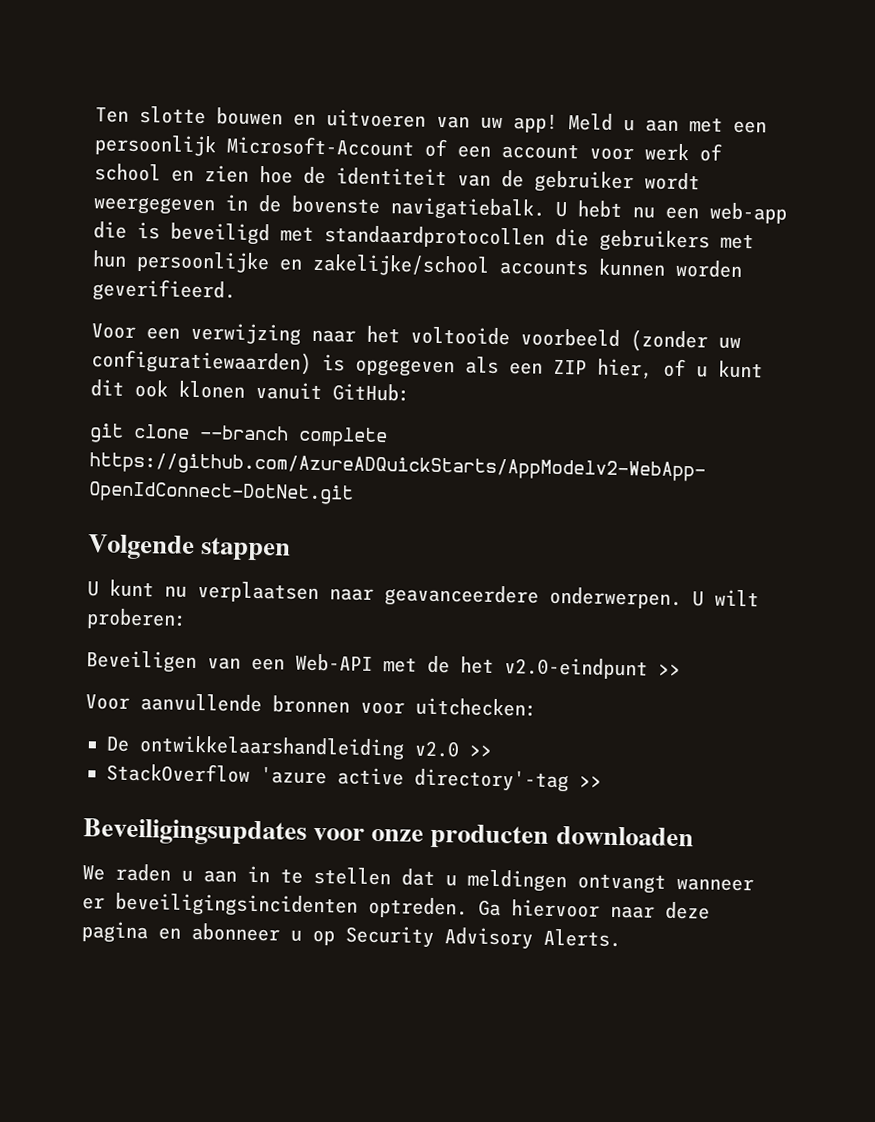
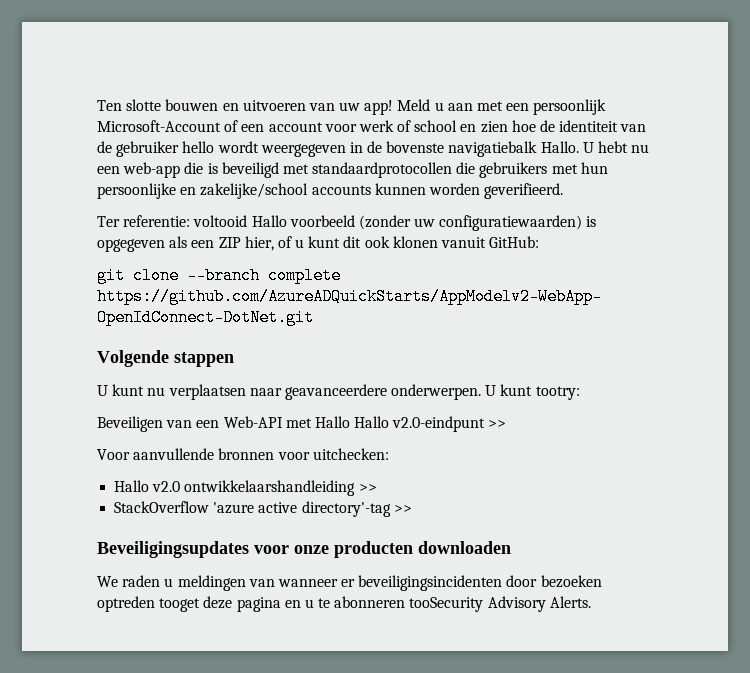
- Meld u aan met een persoonlijk Microsoft-Account of een account voor werk of school en zien hoe de identiteit van de gebruiker wordt weergegeven in de bovenste navigatiebalk.
+ Meld u aan met een persoonlijk Microsoft-Account of een account voor werk of school en zien hoe de identiteit van de gebruiker hello wordt weergegeven in de bovenste navigatiebalk Hallo.
- Voor een verwijzing naar het voltooide voorbeeld (zonder uw configuratiewaarden) is opgegeven als een ZIP hier, of u kunt dit ook klonen vanuit GitHub:
+ Ter referentie: voltooid Hallo voorbeeld (zonder uw configuratiewaarden) is opgegeven als een ZIP hier, of u kunt dit ook klonen vanuit GitHub:
- U wilt proberen:
+ U kunt tootry:
- Beveiligen van een Web-API met de het v2.0-eindpunt >>
+ Beveiligen van een Web-API met Hallo Hallo v2.0-eindpunt >>
- De ontwikkelaarshandleiding v2.0 >>
+ Hallo v2.0 ontwikkelaarshandleiding >>
- We raden u aan in te stellen dat u meldingen ontvangt wanneer er beveiligingsincidenten optreden. Ga hiervoor naar deze pagina en abonneer u op Security Advisory Alerts.
+ We raden u meldingen van wanneer er beveiligingsincidenten door bezoeken optreden tooget deze pagina en u te abonneren tooSecurity Advisory Alerts.

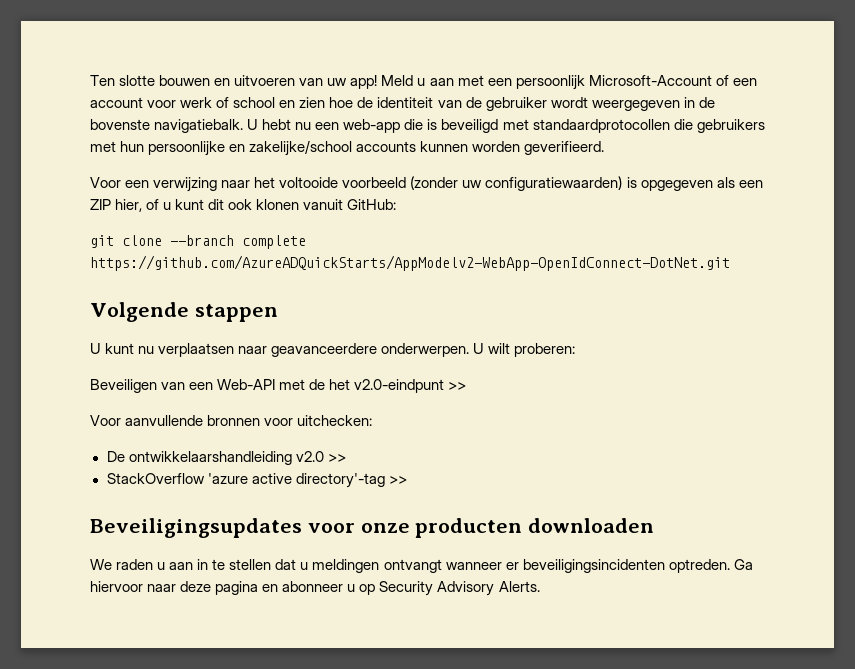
- Meld u aan met een persoonlijk Microsoft-Account of een account voor werk of school en zien hoe de identiteit van de gebruiker hello wordt weergegeven in de bovenste navigatiebalk Hallo.
+ Meld u aan met een persoonlijk Microsoft-Account of een account voor werk of school en zien hoe de identiteit van de gebruiker wordt weergegeven in de bovenste navigatiebalk.
- Ter referentie: voltooid Hallo voorbeeld (zonder uw configuratiewaarden) is opgegeven als een ZIP hier, of u kunt dit ook klonen vanuit GitHub:
+ Voor een verwijzing naar het voltooide voorbeeld (zonder uw configuratiewaarden) is opgegeven als een ZIP hier, of u kunt dit ook klonen vanuit GitHub:
- U kunt tootry:
+ U wilt proberen:
- Beveiligen van een Web-API met Hallo Hallo v2.0-eindpunt >>
+ Beveiligen van een Web-API met de het v2.0-eindpunt >>
- Hallo v2.0 ontwikkelaarshandleiding >>
+ De ontwikkelaarshandleiding v2.0 >>
- We raden u meldingen van wanneer er beveiligingsincidenten door bezoeken optreden tooget deze pagina en u te abonneren tooSecurity Advisory Alerts.
+ We raden u aan in te stellen dat u meldingen ontvangt wanneer er beveiligingsincidenten optreden. Ga hiervoor naar deze pagina en abonneer u op Security Advisory Alerts.

